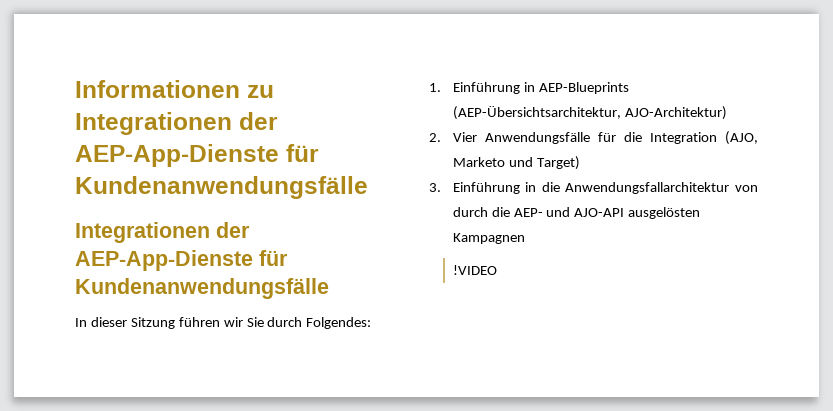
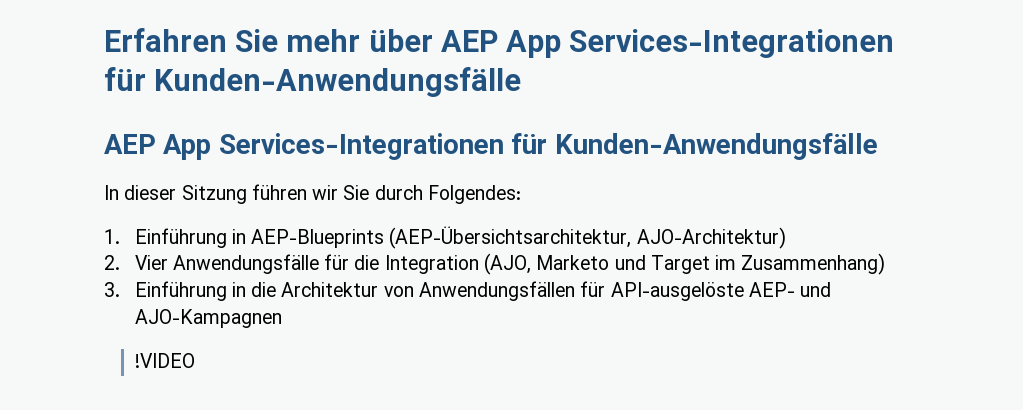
- Informationen zu Integrationen der AEP-App-Dienste für Kundenanwendungsfälle
- Integrationen der AEP-App-Dienste für Kundenanwendungsfälle
+ Erfahren Sie mehr über AEP App Services-Integrationen für Kunden-Anwendungsfälle
+ AEP App Services-Integrationen für Kunden-Anwendungsfälle
- 2. Vier Anwendungsfälle für die Integration (AJO, Marketo und Target)
+ 2. Vier Anwendungsfälle für die Integration (AJO, Marketo und Target im Zusammenhang)
- 3. Einführung in die Anwendungsfallarchitektur von durch die AEP- und AJO-API ausgelösten Kampagnen
+ 3. Einführung in die Architektur von Anwendungsfällen für API-ausgelöste AEP- und AJO-Kampagnen

